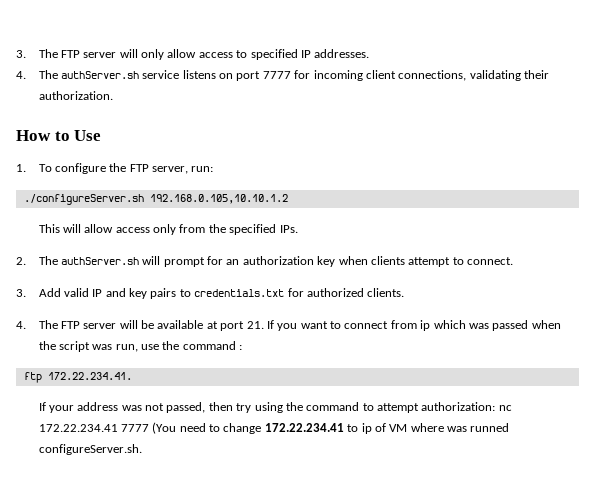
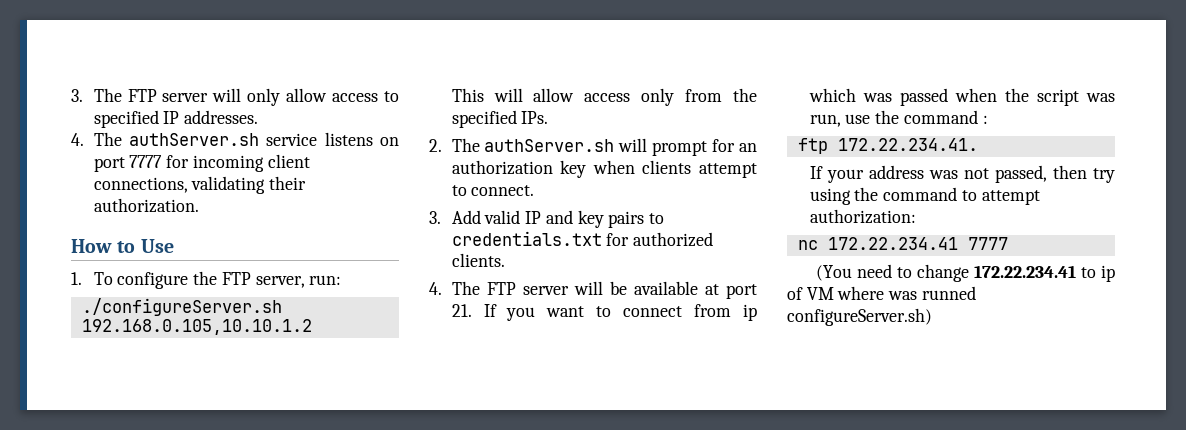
- If your address was not passed, then try using the command to attempt authorization: nc 172.22.234.41 7777 (You need to change 172.22.234.41 to ip of VM where was runned configureServer.sh.
+ If your address was not passed, then try using the command to attempt authorization:
+ nc 172.22.234.41 7777
+ (You need to change 172.22.234.41 to ip of VM where was runned configureServer.sh)

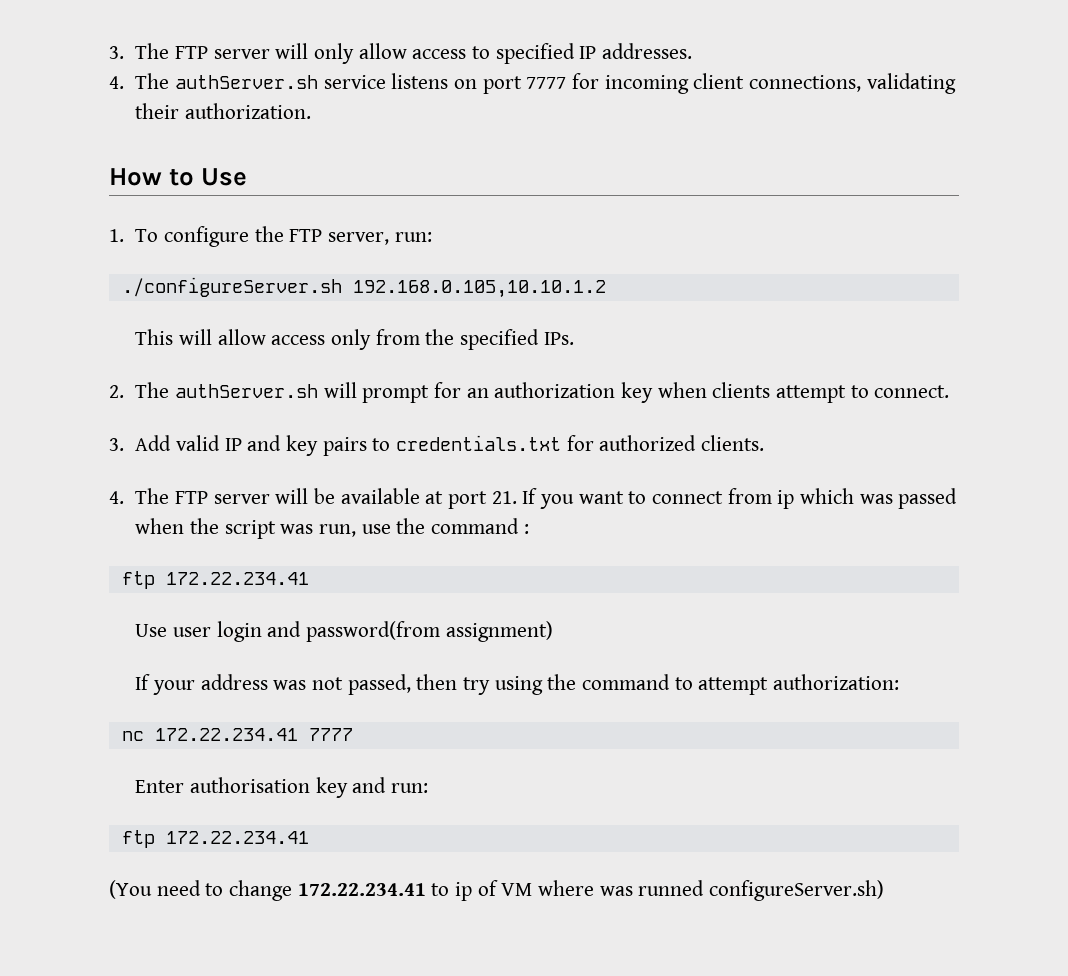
  4. The FTP server will be available at port 21. If you want to connect from ip which was passed when the script was run, use the command :
- ftp 172.22.234.41.
+ ftp 172.22.234.41
+ Use user login and password(from assignment)
+ Enter authorisation key and run:
+ ftp 172.22.234.41

